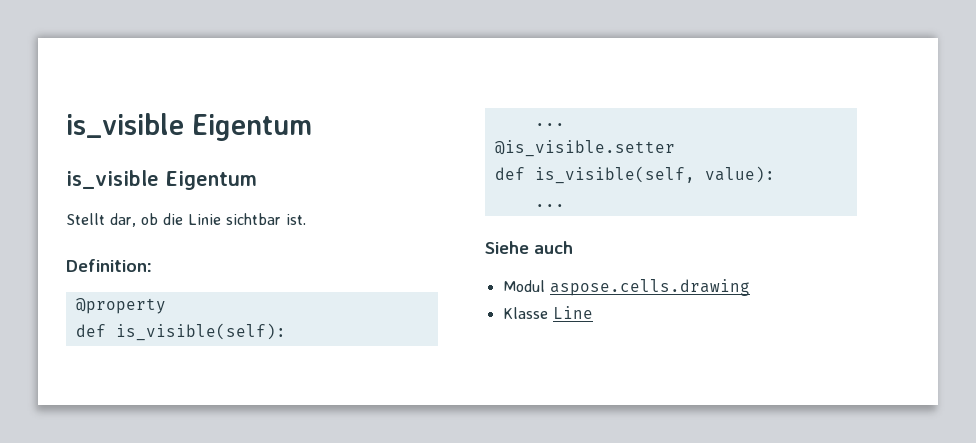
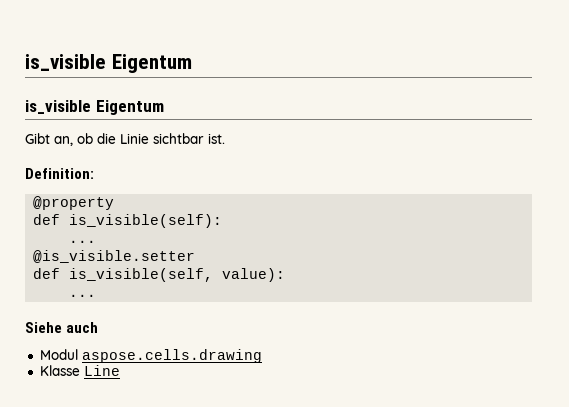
- Stellt dar, ob die Linie sichtbar ist.
+ Gibt an, ob die Linie sichtbar ist.

